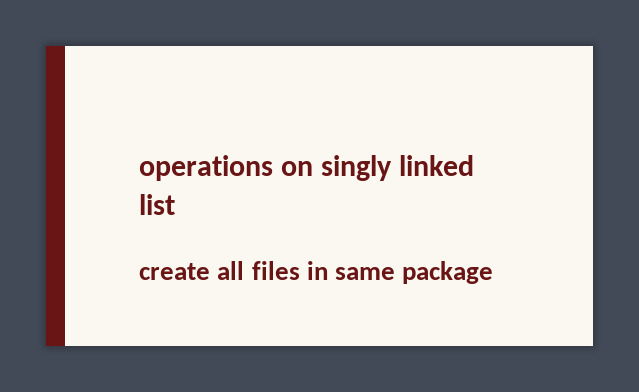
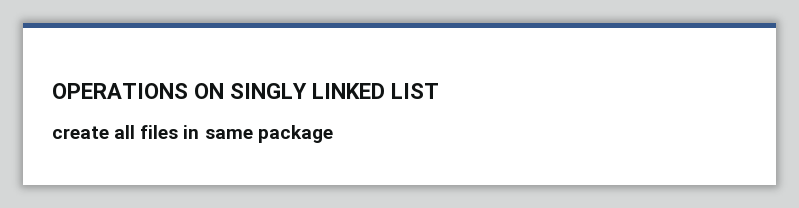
- operations on singly linked list
+ OPERATIONS ON SINGLY LINKED LIST

